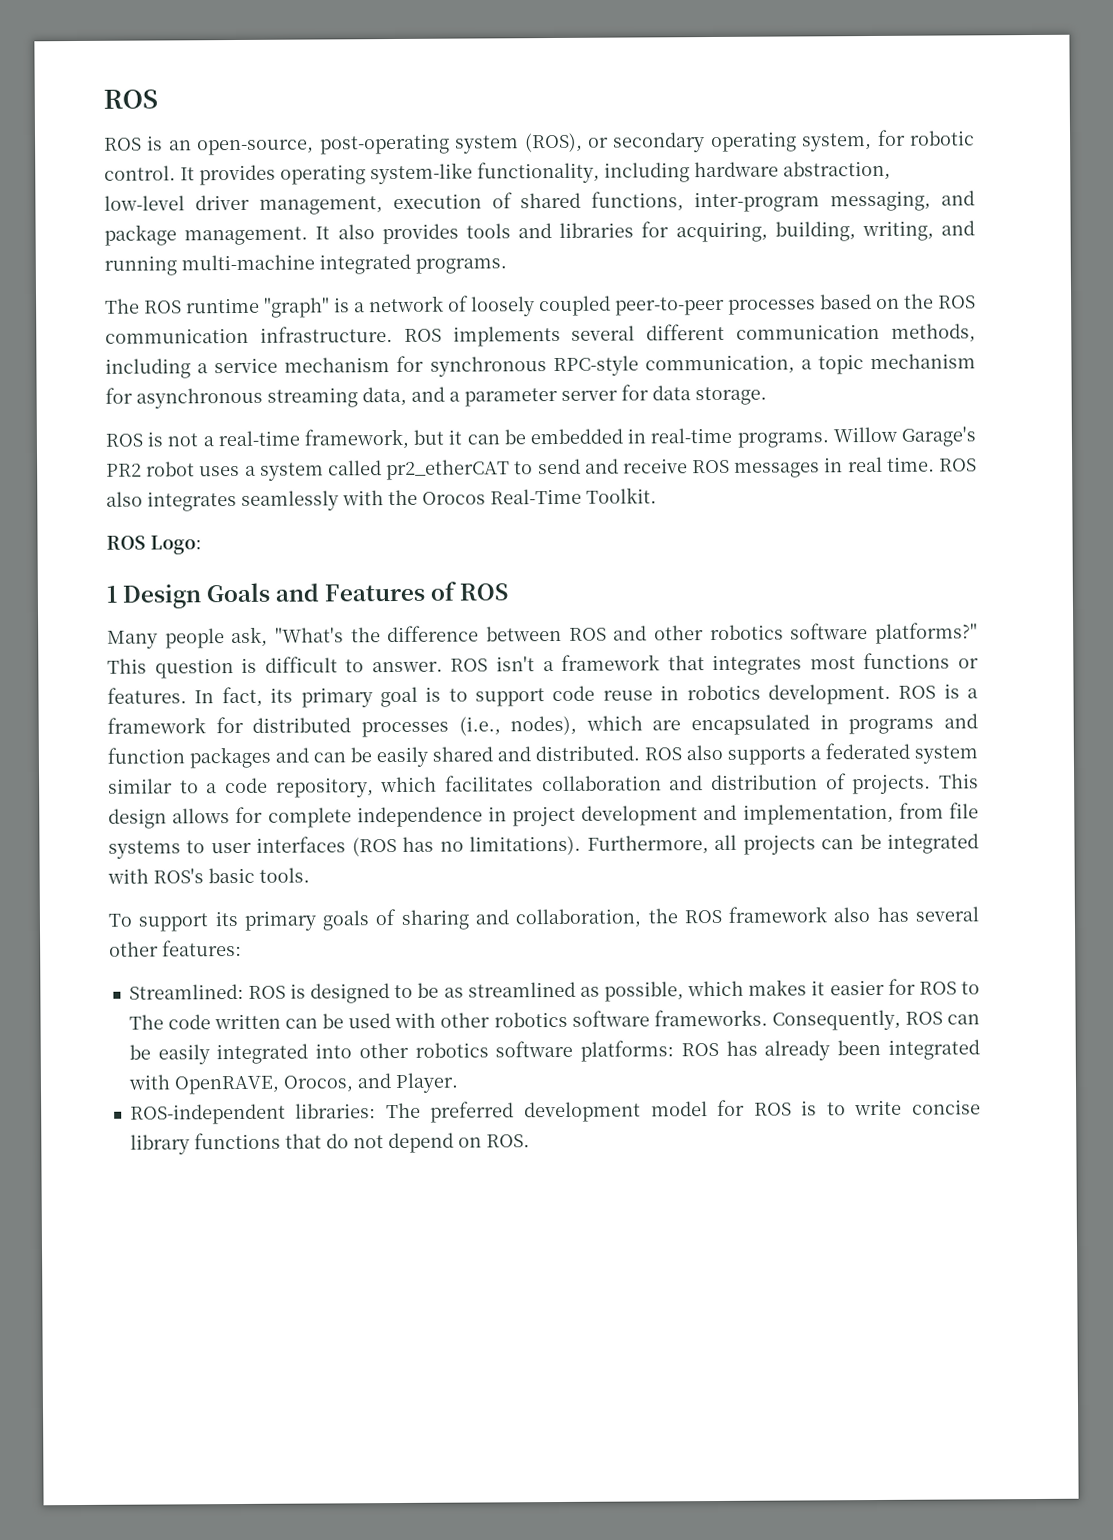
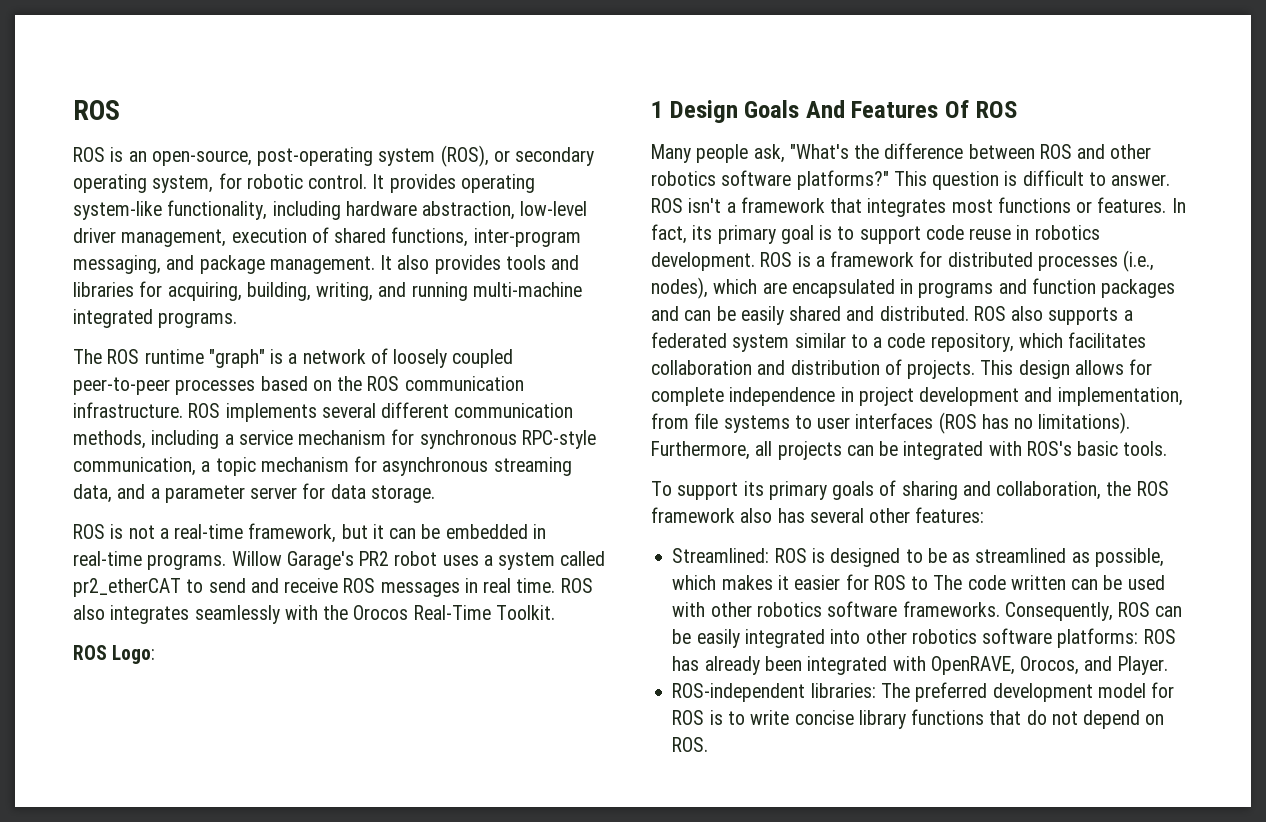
- 1 Design Goals and Features of ROS
+ 1 Design Goals And Features Of ROS

